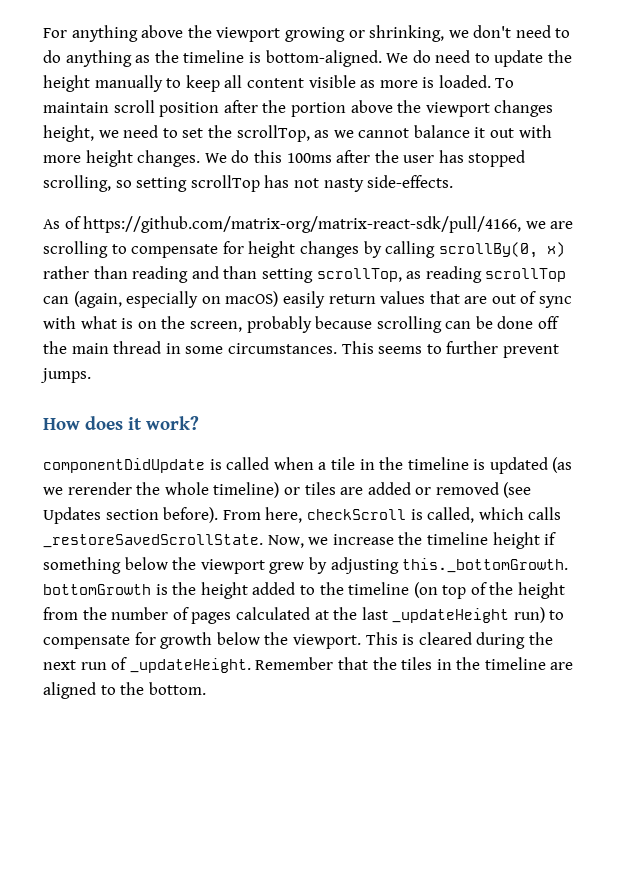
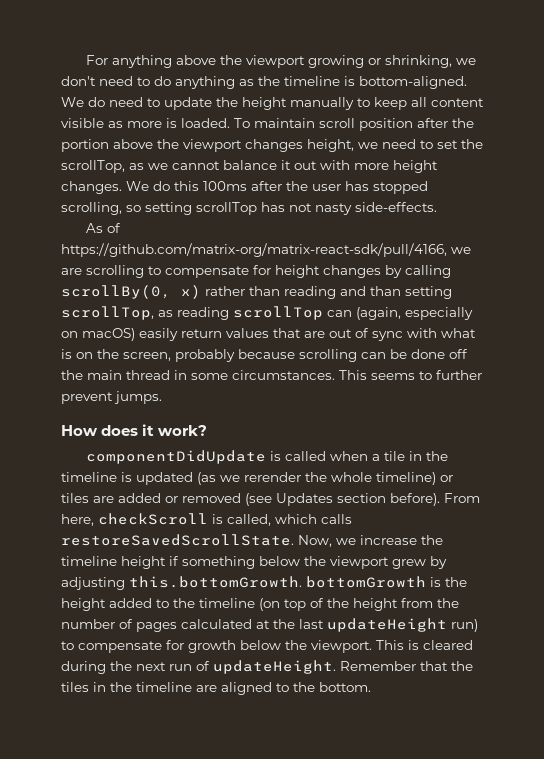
- From here, checkScroll is called, which calls _restoreSavedScrollState.
+ From here, checkScroll is called, which calls restoreSavedScrollState.
- Now, we increase the timeline height if something below the viewport grew by adjusting this._bottomGrowth. bottomGrowth is the height added to the timeline (on top of the height from the number of pages calculated at the last _updateHeight run) to compensate for growth below the viewport.
+ Now, we increase the timeline height if something below the viewport grew by adjusting this.bottomGrowth. bottomGrowth is the height added to the timeline (on top of the height from the number of pages calculated at the last updateHeight run) to compensate for growth below the viewport.
- This is cleared during the next run of _updateHeight.
+ This is cleared during the next run of updateHeight.

